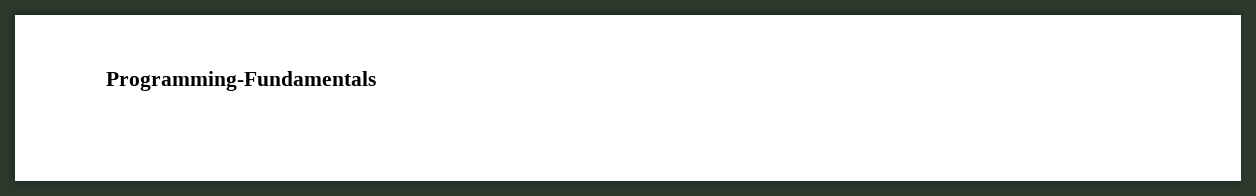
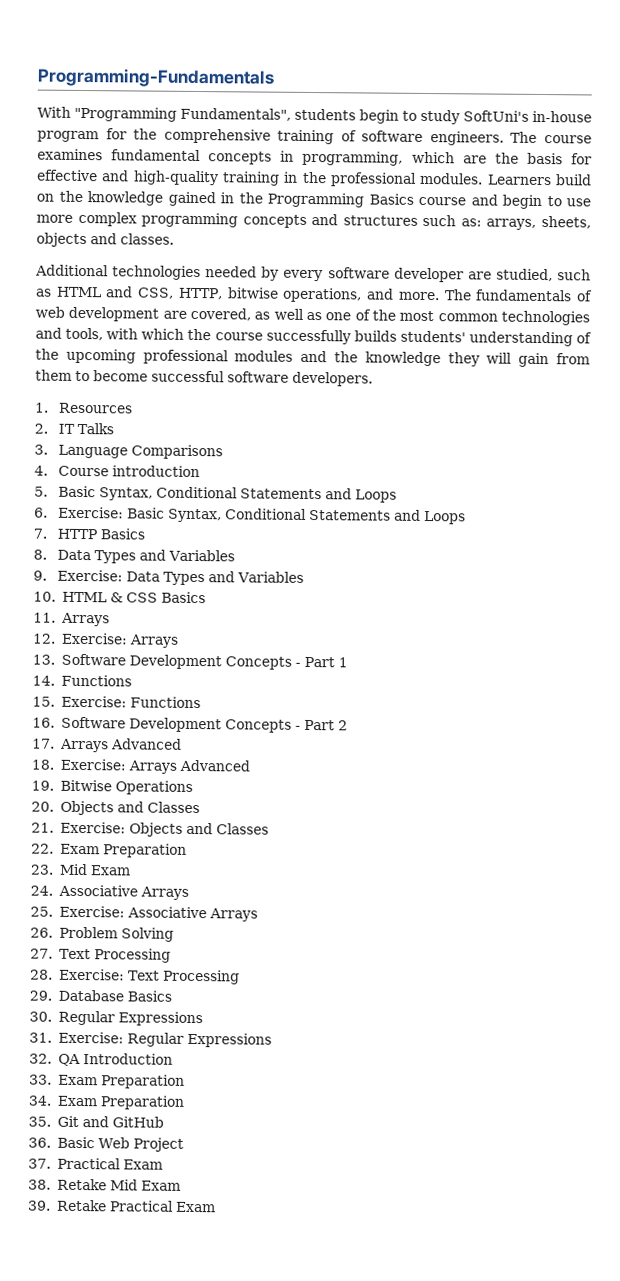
+ With "Programming Fundamentals", students begin to study SoftUni's in-house program for the comprehensive training of software engineers. The course examines fundamental concepts in programming, which are the basis for effective and high-quality training in the professional modules. Learners build on the knowledge gained in the Programming Basics course and begin to use more complex programming concepts and structures such as: arrays, sheets, objects and classes.
+ Additional technologies needed by every software developer are studied, such as HTML and CSS, HTTP, bitwise operations, and more. The fundamentals of web development are covered, as well as one of the most common technologies and tools, with which the course successfully builds students' understanding of the upcoming professional modules and the knowledge they will gain from them to become successful software developers.
+ 1. Resources
+ 2. IT Talks
+ 3. Language Comparisons
+ 4. Course introduction
+ 5. Basic Syntax, Conditional Statements and Loops
+ 6. Exercise: Basic Syntax, Conditional Statements and Loops
+ 7. HTTP Basics
+ 8. Data Types and Variables
+ 9. Exercise: Data Types and Variables
+ 10. HTML & CSS Basics
+ 11. Arrays
+ 12. Exercise: Arrays
+ 13. Software Development Concepts - Part 1
+ 14. Functions
+ 15. Exercise: Functions
+ 16. Software Development Concepts - Part 2
+ 17. Arrays Advanced
+ 18. Exercise: Arrays Advanced
+ 19. Bitwise Operations
+ 20. Objects and Classes
+ 21. Exercise: Objects and Classes
+ 22. Exam Preparation
+ 23. Mid Exam
+ 24. Associative Arrays
+ 25. Exercise: Associative Arrays
+ 26. Problem Solving
+ 27. Text Processing
+ 28. Exercise: Text Processing
+ 29. Database Basics
+ 30. Regular Expressions
+ 31. Exercise: Regular Expressions
+ 32. QA Introduction
+ 33. Exam Preparation
+ 34. Exam Preparation
+ 35. Git and GitHub
+ 36. Basic Web Project
+ 37. Practical Exam
+ 38. Retake Mid Exam
+ 39. Retake Practical Exam

